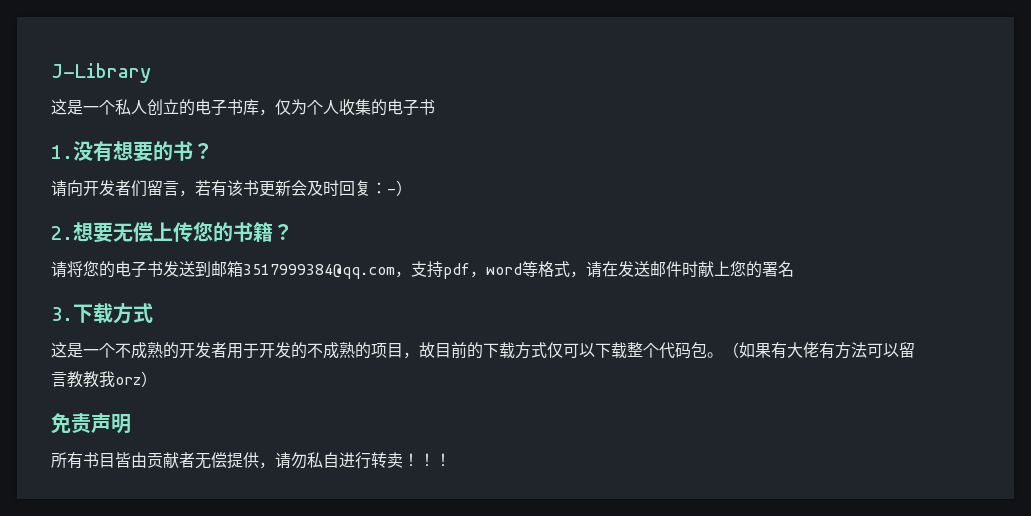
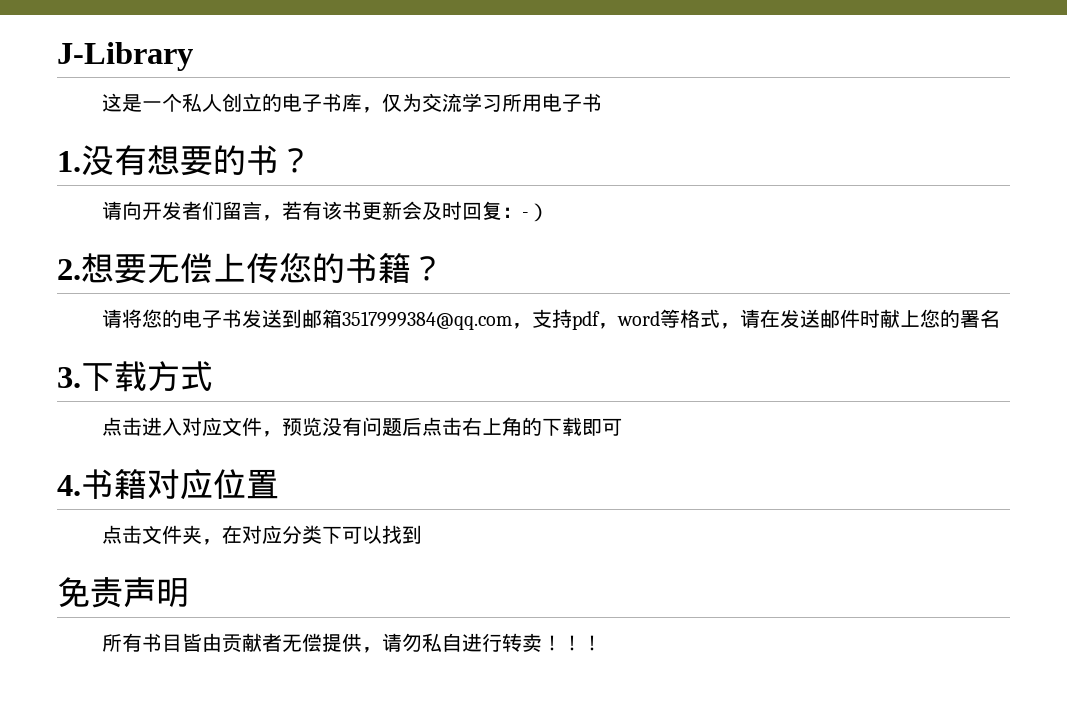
- 这是一个私人创立的电子书库，仅为个人收集的电子书
+ 这是一个私人创立的电子书库，仅为交流学习所用电子书
- 这是一个不成熟的开发者用于开发的不成熟的项目，故目前的下载方式仅可以下载整个代码包。（如果有大佬有方法可以留言教教我orz）
+ 点击进入对应文件，预览没有问题后点击右上角的下载即可
+ 4.书籍对应位置
+ 点击文件夹，在对应分类下可以找到

